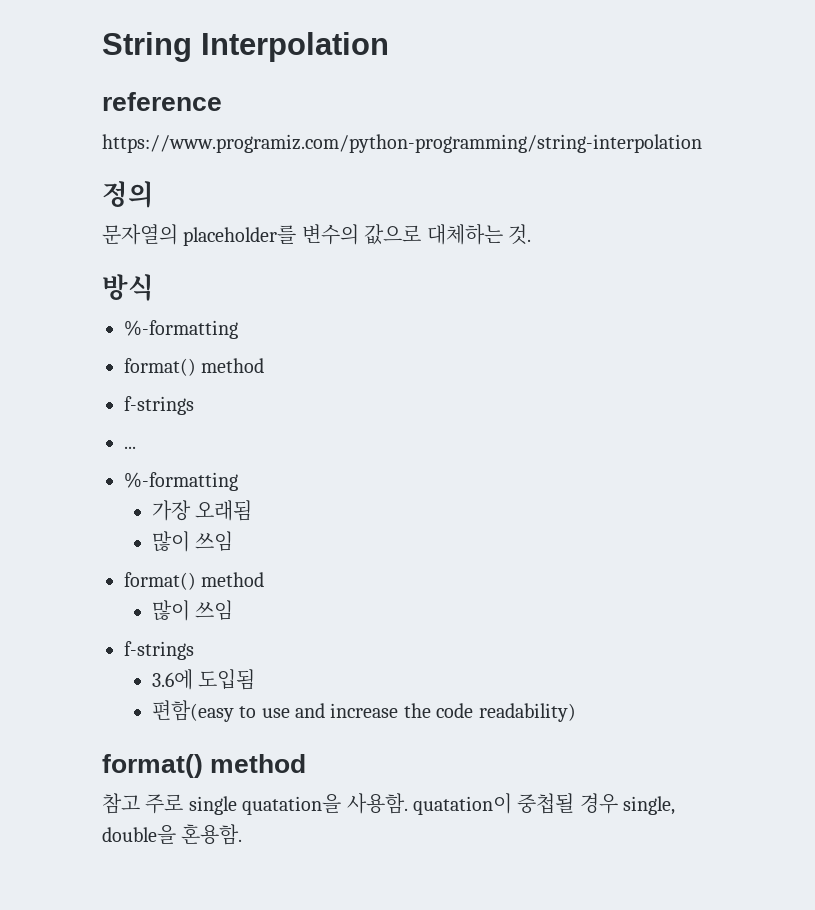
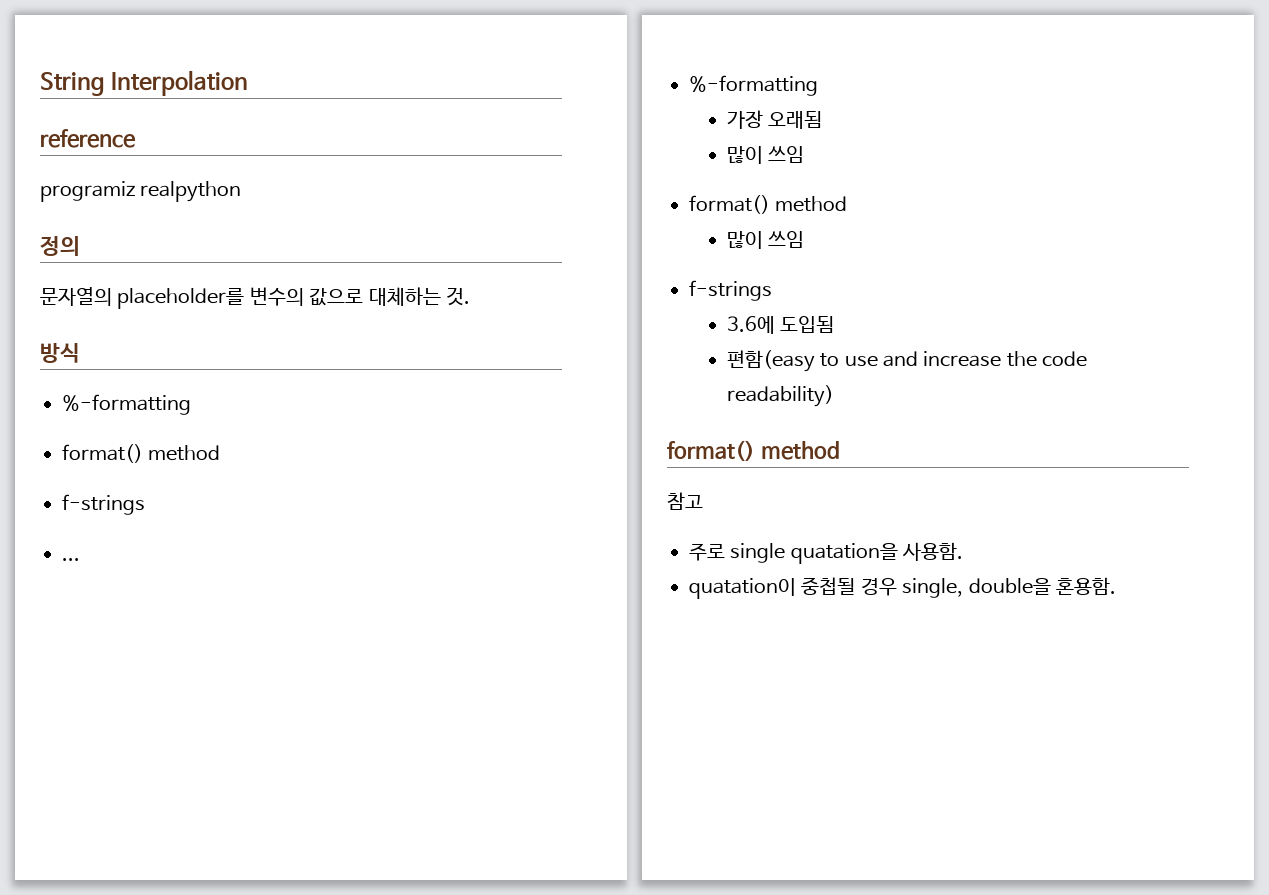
- https://www.programiz.com/python-programming/string-interpolation
+ programiz realpython
- 참고 주로 single quatation을 사용함. quatation이 중첩될 경우 single, double을 혼용함.
+ 참고
+ 주로 single quatation을 사용함.
+ quatation이 중첩될 경우 single, double을 혼용함.

